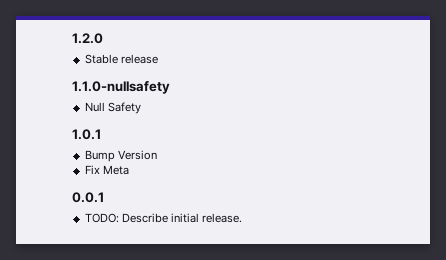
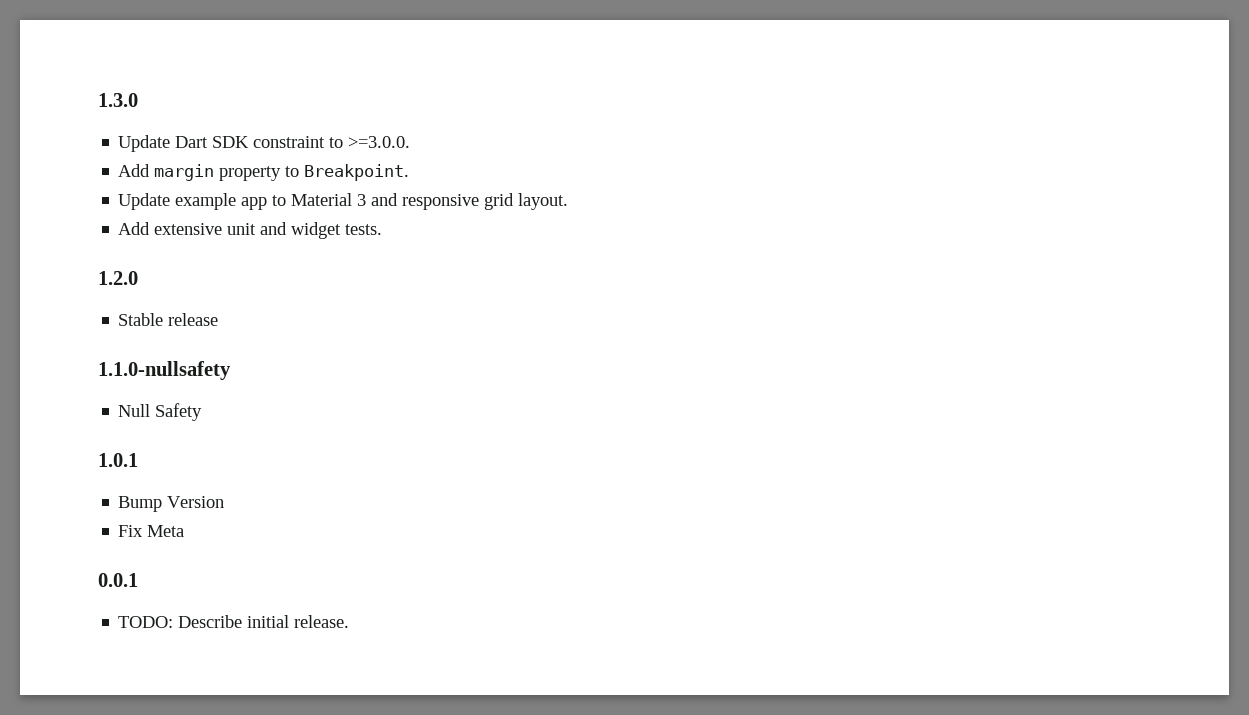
+ 1.3.0
+ Update Dart SDK constraint to >=3.0.0.
+ Add margin property to Breakpoint.
+ Update example app to Material 3 and responsive grid layout.
+ Add extensive unit and widget tests.

